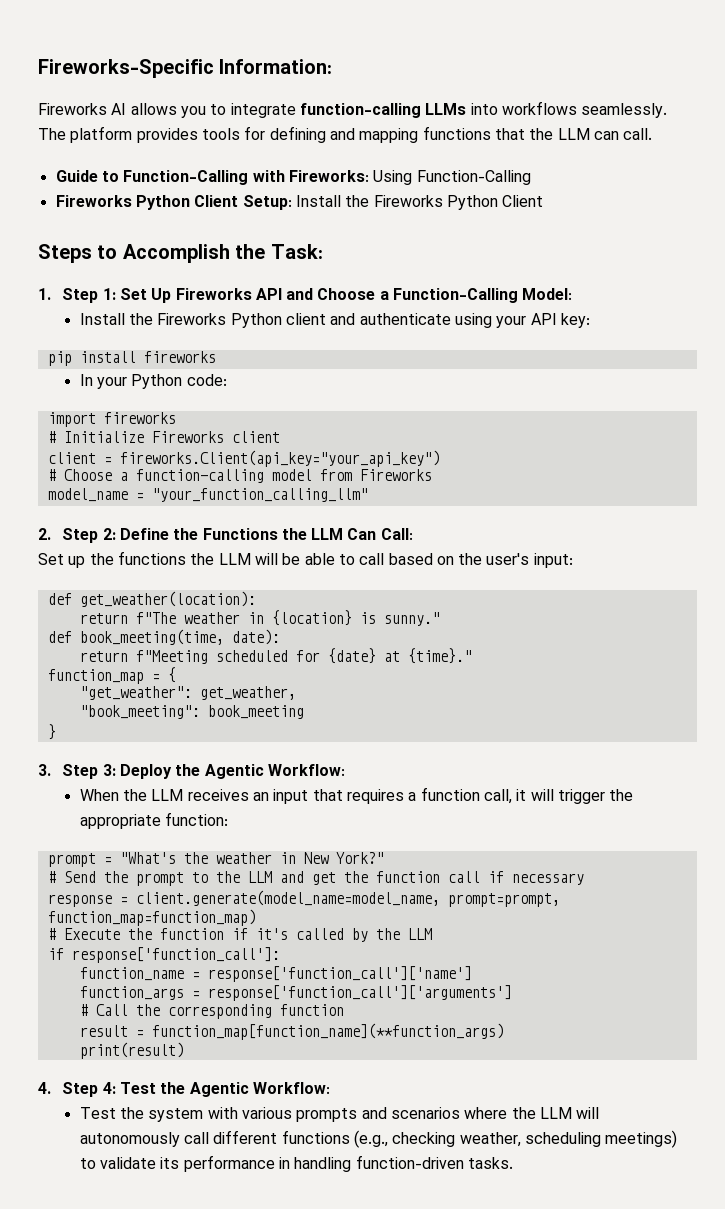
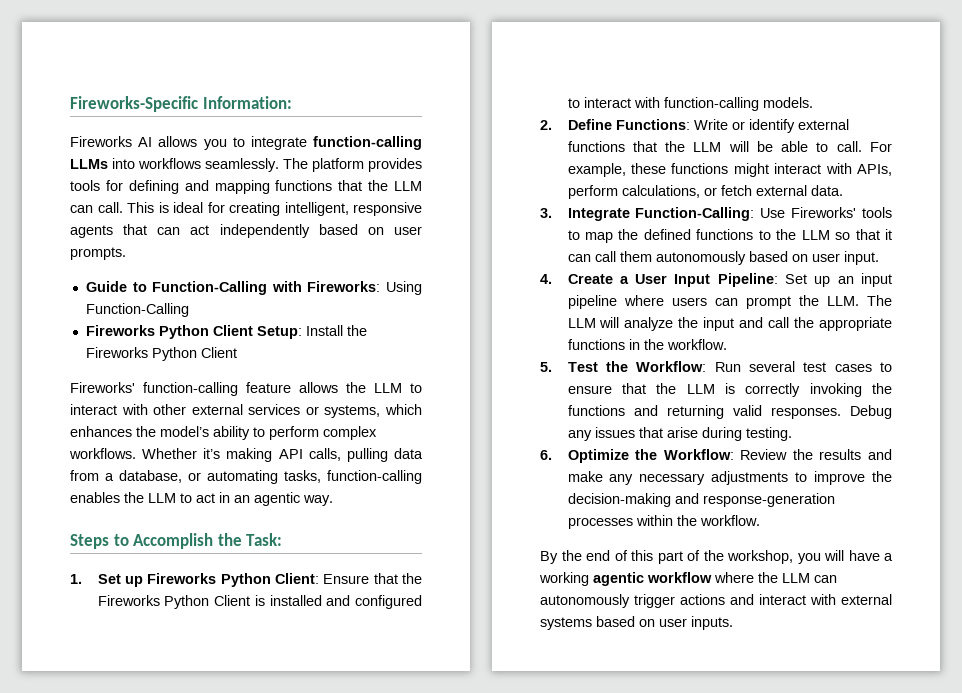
+ This is ideal for creating intelligent, responsive agents that can act independently based on user prompts.
+ Fireworks' function-calling feature allows the LLM to interact with other external services or systems, which enhances the model’s ability to perform complex workflows. Whether it’s making API calls, pulling data from a database, or automating tasks, function-calling enables the LLM to act in an agentic way.
- 1. Step 1: Set Up Fireworks API and Choose a Function-Calling Model:
- Install the Fireworks Python client and authenticate using your API key:
- pip install fireworks
- In your Python code:
- import fireworks
- # Initialize Fireworks client
- client = fireworks.Client(api_key="your_api_key")
- # Choose a function-calling model from Fireworks
- model_name = "your_function_calling_llm"
- 2. Step 2: Define the Functions the LLM Can Call:
- Set up the functions the LLM will be able to call based on the user's input:
- def get_weather(location):
- return f"The weather in {location} is sunny."
- def book_meeting(time, date):
- return f"Meeting scheduled for {date} at {time}."
- function_map = {
- "get_weather": get_weather,
- "book_meeting": book_meeting
- }
- 3. Step 3: Deploy the Agentic Workflow:
- When the LLM receives an input that requires a function call, it will trigger the appropriate function:
- prompt = "What's the weather in New York?"
- # Send the prompt to the LLM and get the function call if necessary
- response = client.generate(model_name=model_name, prompt=prompt, function_map=function_map)
- # Execute the function if it's called by the LLM
- if response['function_call']:
- function_name = response['function_call']['name']
- function_args = response['function_call']['arguments']
- # Call the corresponding function
- result = function_map[function_name](**function_args)
- print(result)
- 4. Step 4: Test the Agentic Workflow:
- Test the system with various prompts and scenarios where the LLM will autonomously call different functions (e.g., checking weather, scheduling meetings) to validate its performance in handling function-driven tasks.
+ 1. Set up Fireworks Python Client: Ensure that the Fireworks Python Client is installed and configured to interact with function-calling models.
+ 2. Define Functions: Write or identify external functions that the LLM will be able to call. For example, these functions might interact with APIs, perform calculations, or fetch external data.
+ 3. Integrate Function-Calling: Use Fireworks' tools to map the defined functions to the LLM so that it can call them autonomously based on user input.
+ 4. Create a User Input Pipeline: Set up an input pipeline where users can prompt the LLM. The LLM will analyze the input and call the appropriate functions in the workflow.
+ 5. Test the Workflow: Run several test cases to ensure that the LLM is correctly invoking the functions and returning valid responses. Debug any issues that arise during testing.
+ 6. Optimize the Workflow: Review the results and make any necessary adjustments to improve the decision-making and response-generation processes within the workflow.
+ By the end of this part of the workshop, you will have a working agentic workflow where the LLM can autonomously trigger actions and interact with external systems based on user inputs.

